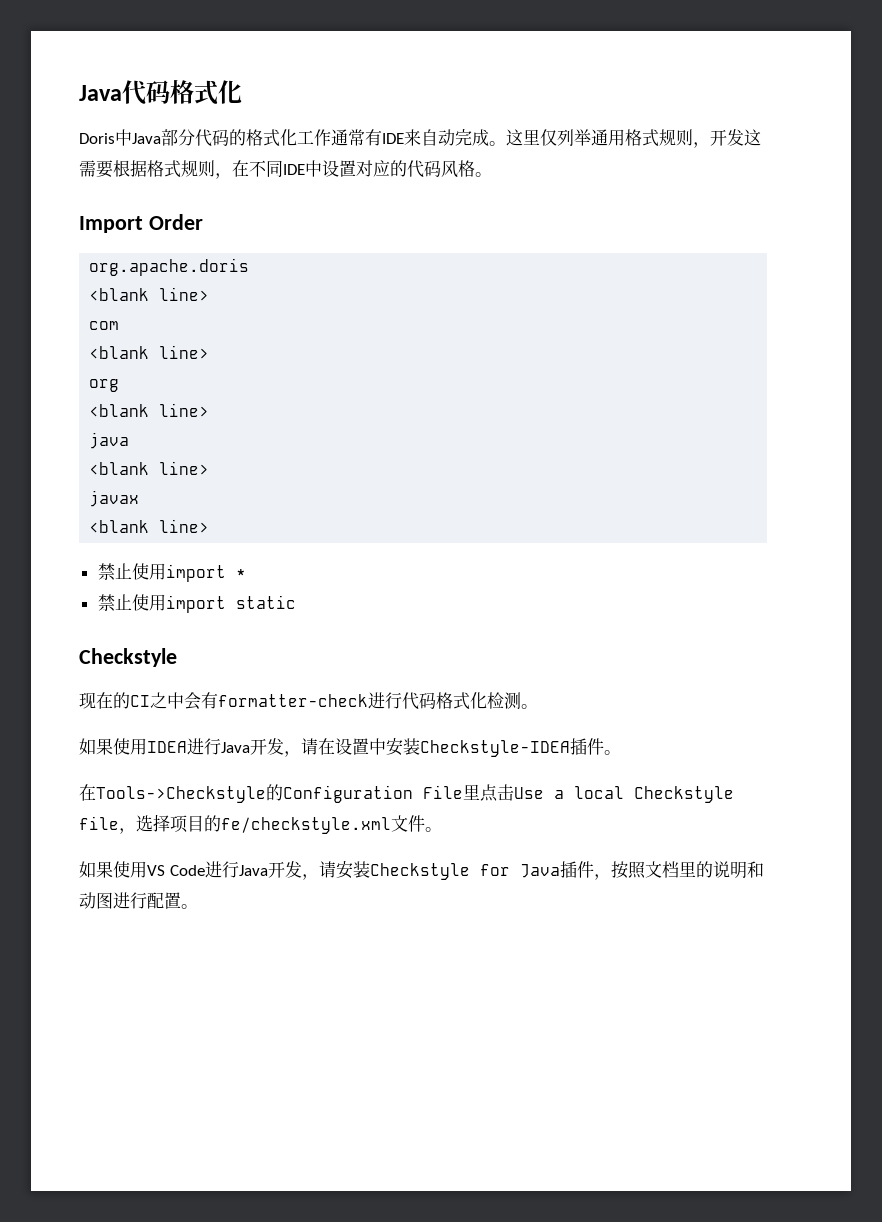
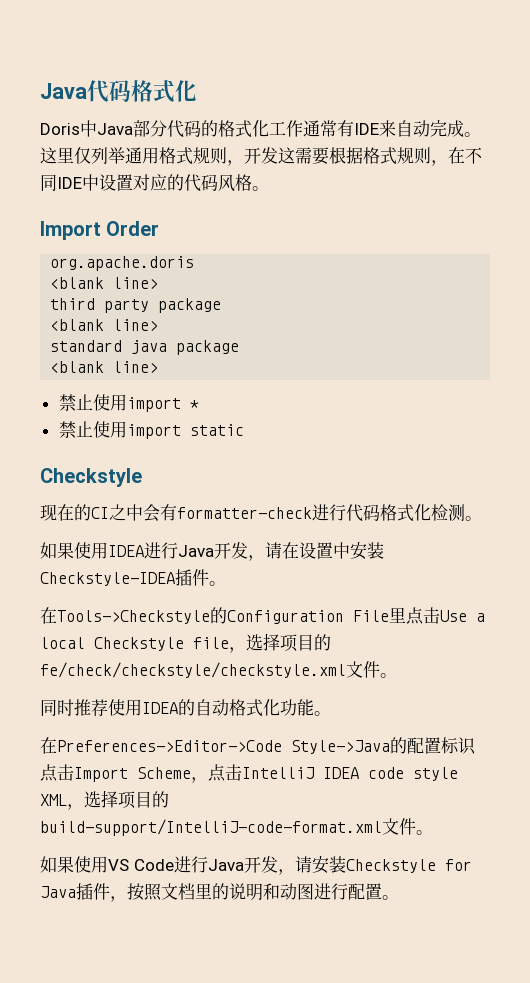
- com
+ third party package
  <blank line>
- org
- <blank line>
- java
- <blank line>
- javax
+ standard java package
- 在Tools->Checkstyle的Configuration File里点击Use a local Checkstyle file，选择项目的fe/checkstyle.xml文件。
+ 在Tools->Checkstyle的Configuration File里点击Use a local Checkstyle file，选择项目的fe/check/checkstyle/checkstyle.xml文件。
+ 同时推荐使用IDEA的自动格式化功能。
+ 在Preferences->Editor->Code Style->Java的配置标识点击Import Scheme，点击IntelliJ IDEA code style XML，选择项目的build-support/IntelliJ-code-format.xml文件。

